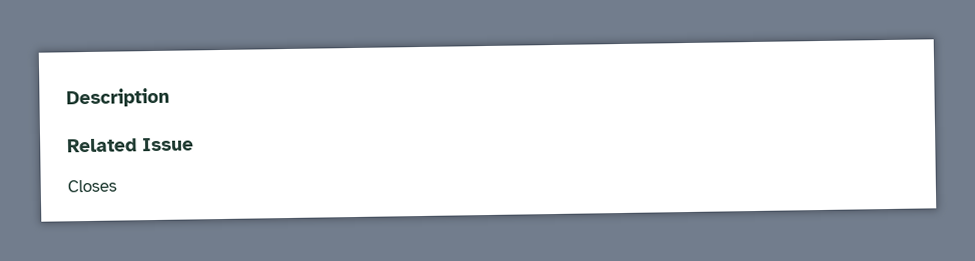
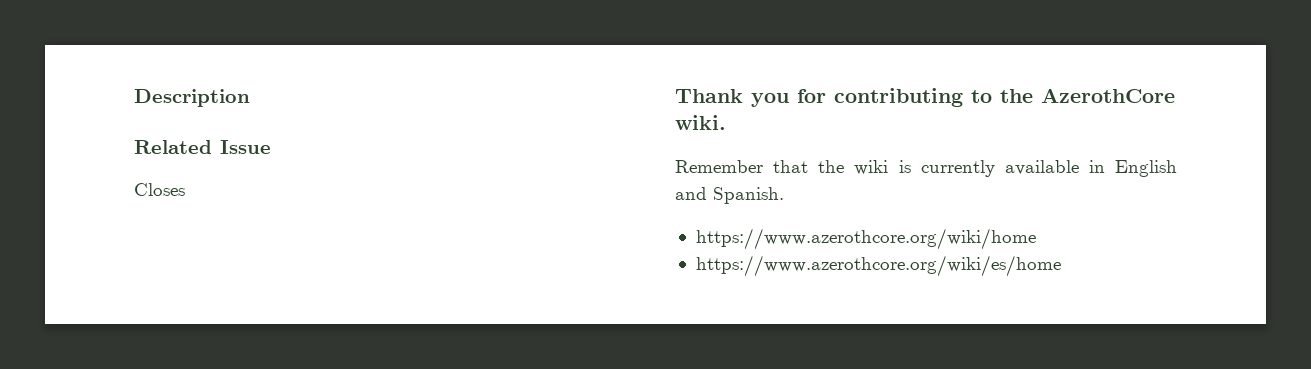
+ Thank you for contributing to the AzerothCore wiki.
+ Remember that the wiki is currently available in English and Spanish.
+ https://www.azerothcore.org/wiki/home
+ https://www.azerothcore.org/wiki/es/home

